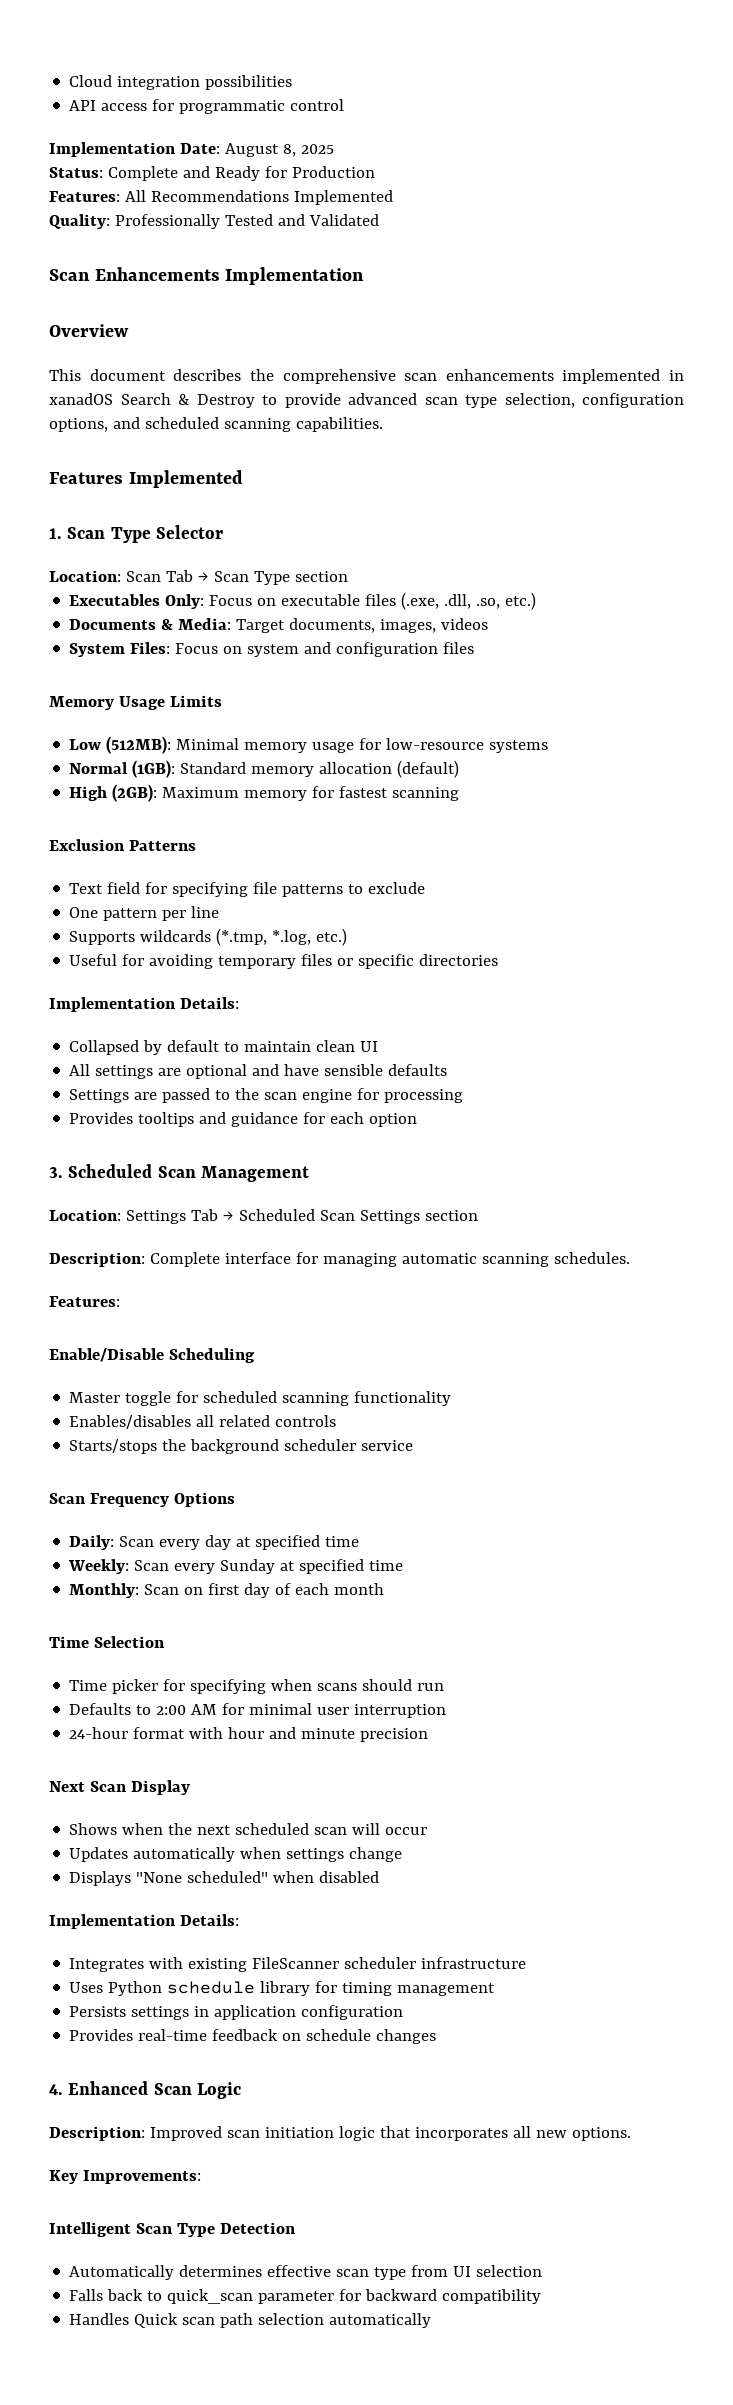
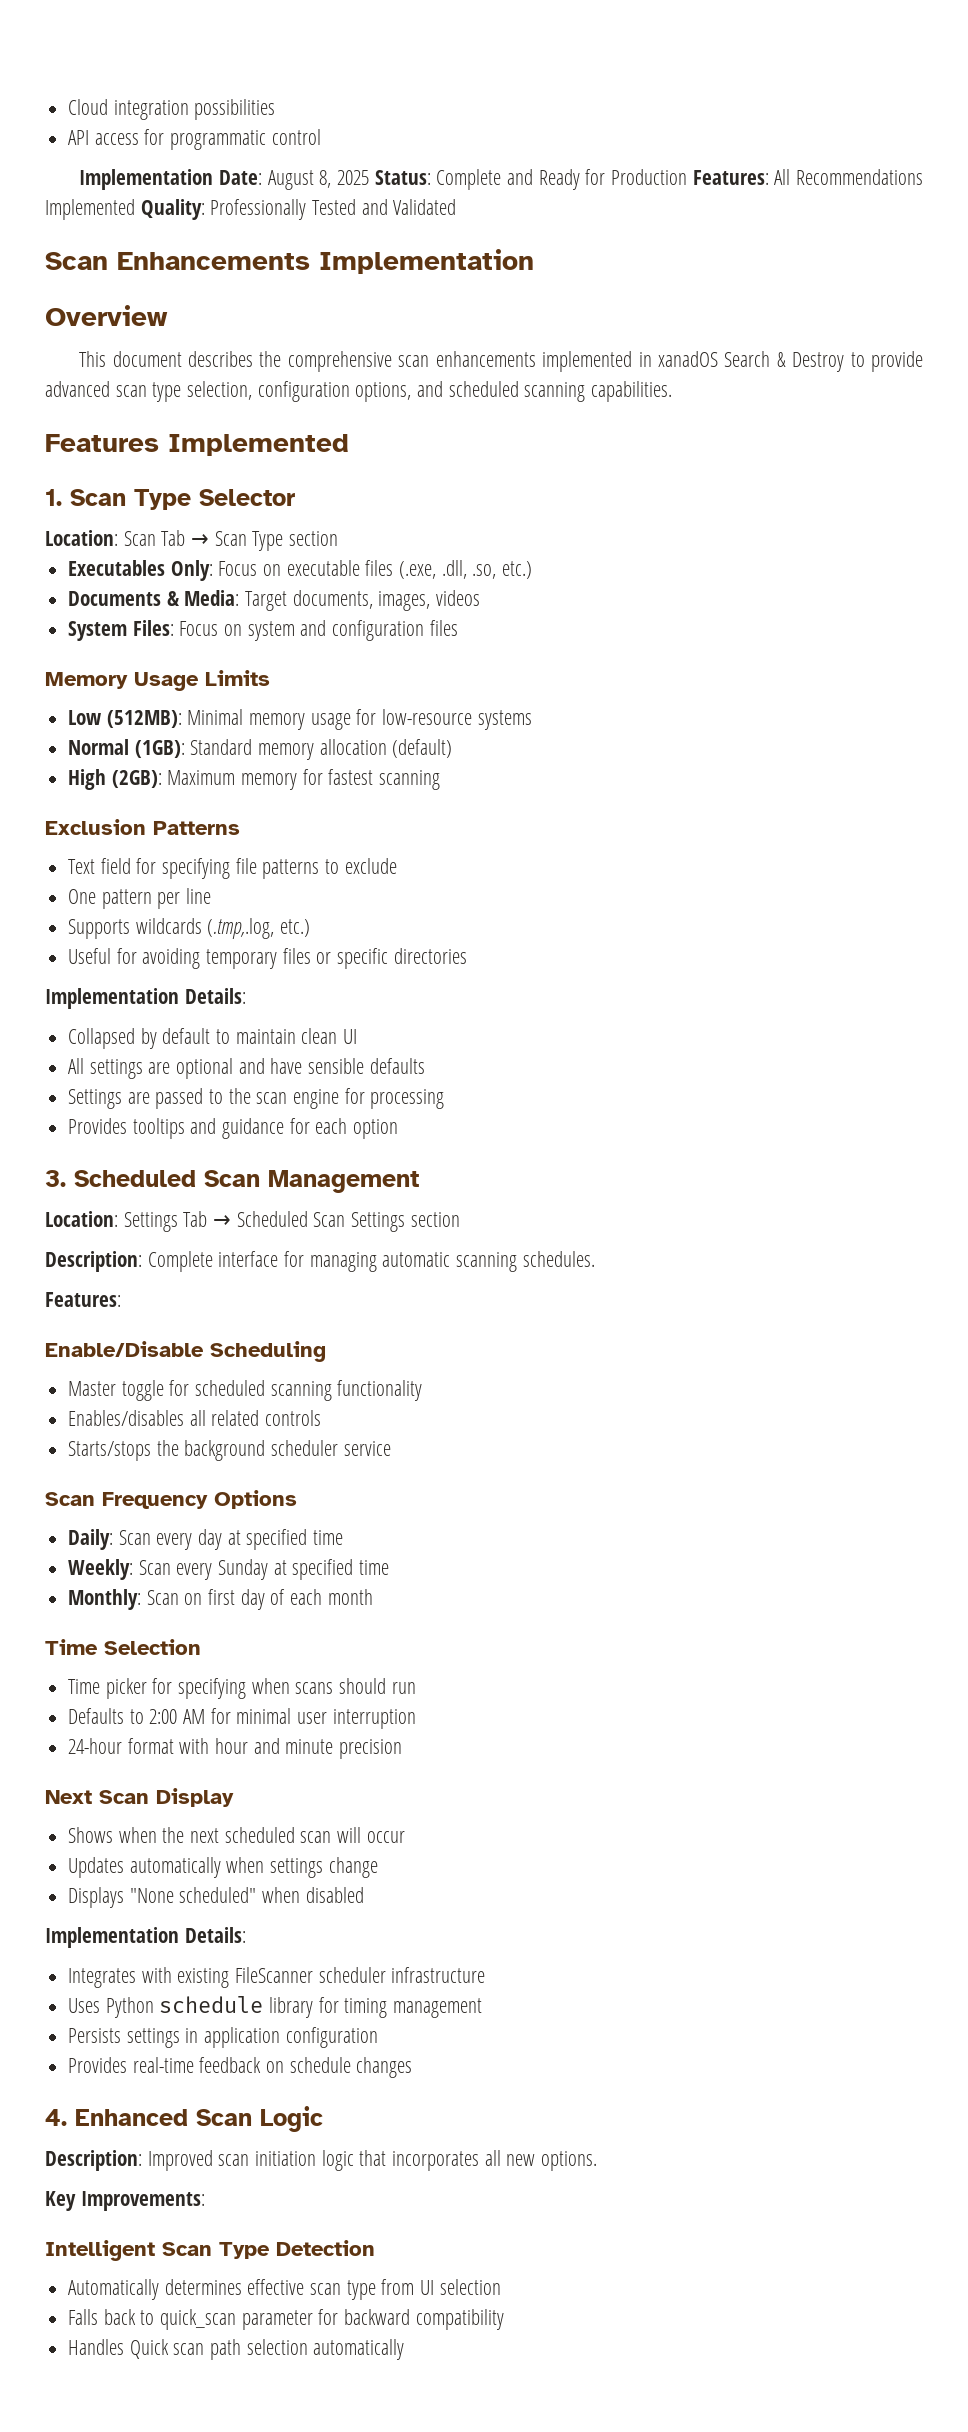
- Implementation Date: August 8, 2025
- Status: Complete and Ready for Production
- Features: All Recommendations Implemented
- Quality: Professionally Tested and Validated
+ Implementation Date: August 8, 2025 Status: Complete and Ready for Production Features: All Recommendations Implemented Quality: Professionally Tested and Validated
- Supports wildcards (*.tmp, *.log, etc.)
+ Supports wildcards (.tmp,.log, etc.)

